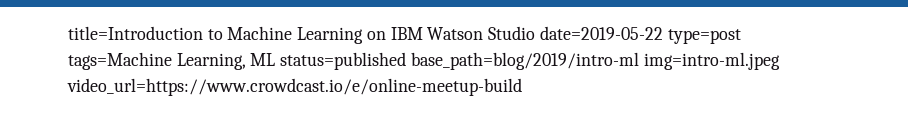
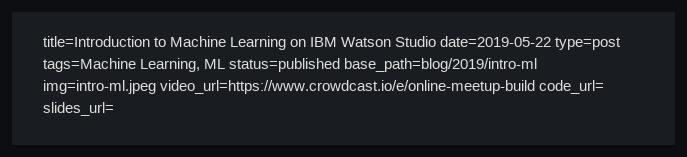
- title=Introduction to Machine Learning on IBM Watson Studio date=2019-05-22 type=post tags=Machine Learning, ML status=published base_path=blog/2019/intro-ml img=intro-ml.jpeg video_url=https://www.crowdcast.io/e/online-meetup-build
+ title=Introduction to Machine Learning on IBM Watson Studio date=2019-05-22 type=post tags=Machine Learning, ML status=published base_path=blog/2019/intro-ml img=intro-ml.jpeg video_url=https://www.crowdcast.io/e/online-meetup-build code_url= slides_url=

